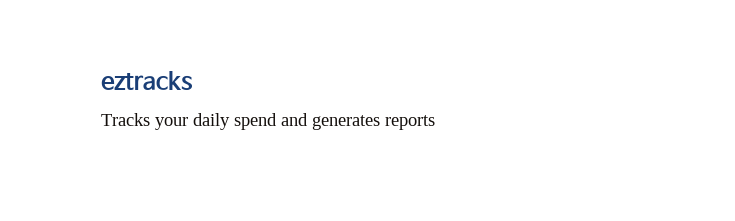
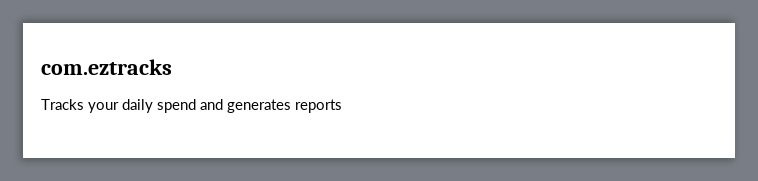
- eztracks
+ com.eztracks

